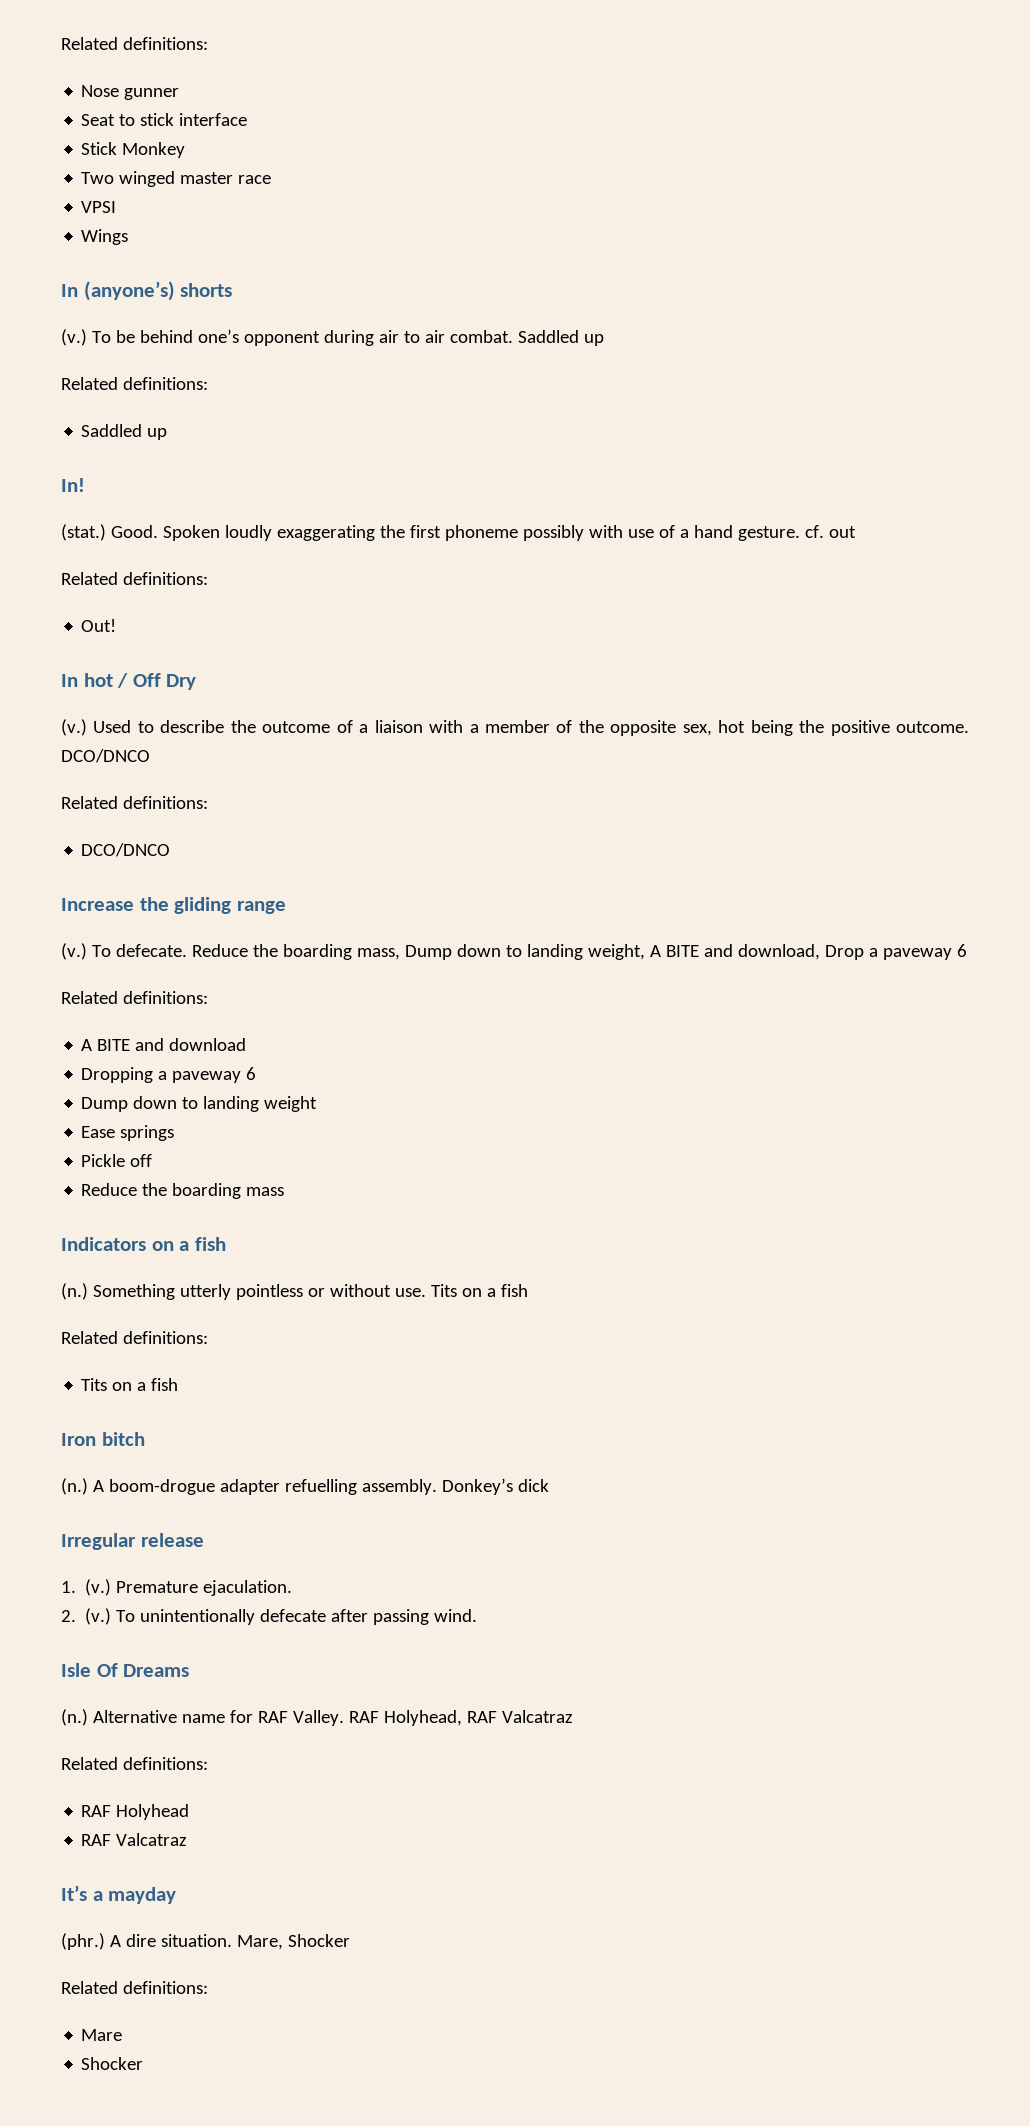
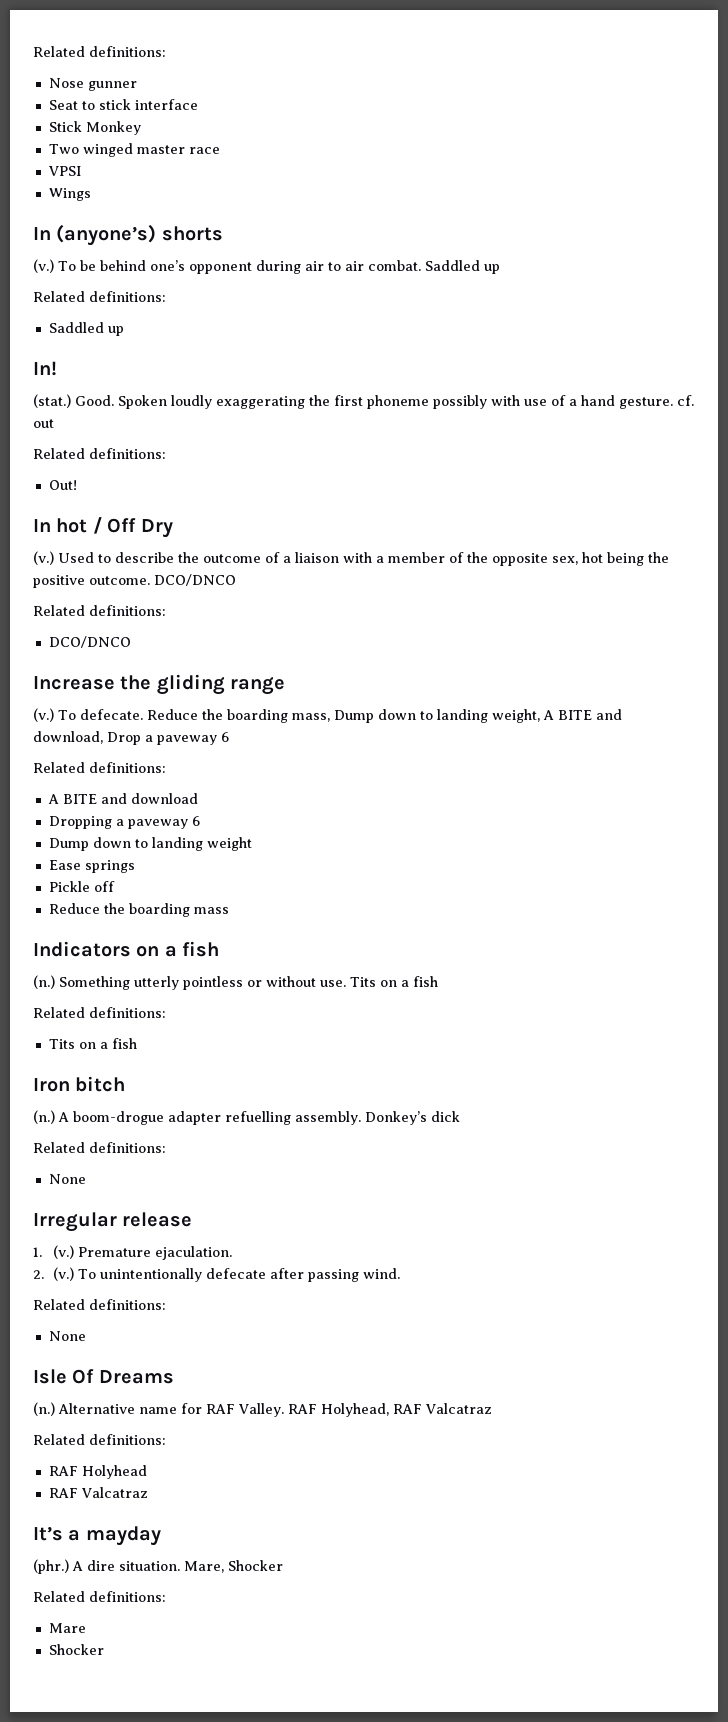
  Donkey’s dick
+ Related definitions:
+ None
  To unintentionally defecate after passing wind.
+ Related definitions:
+ None

